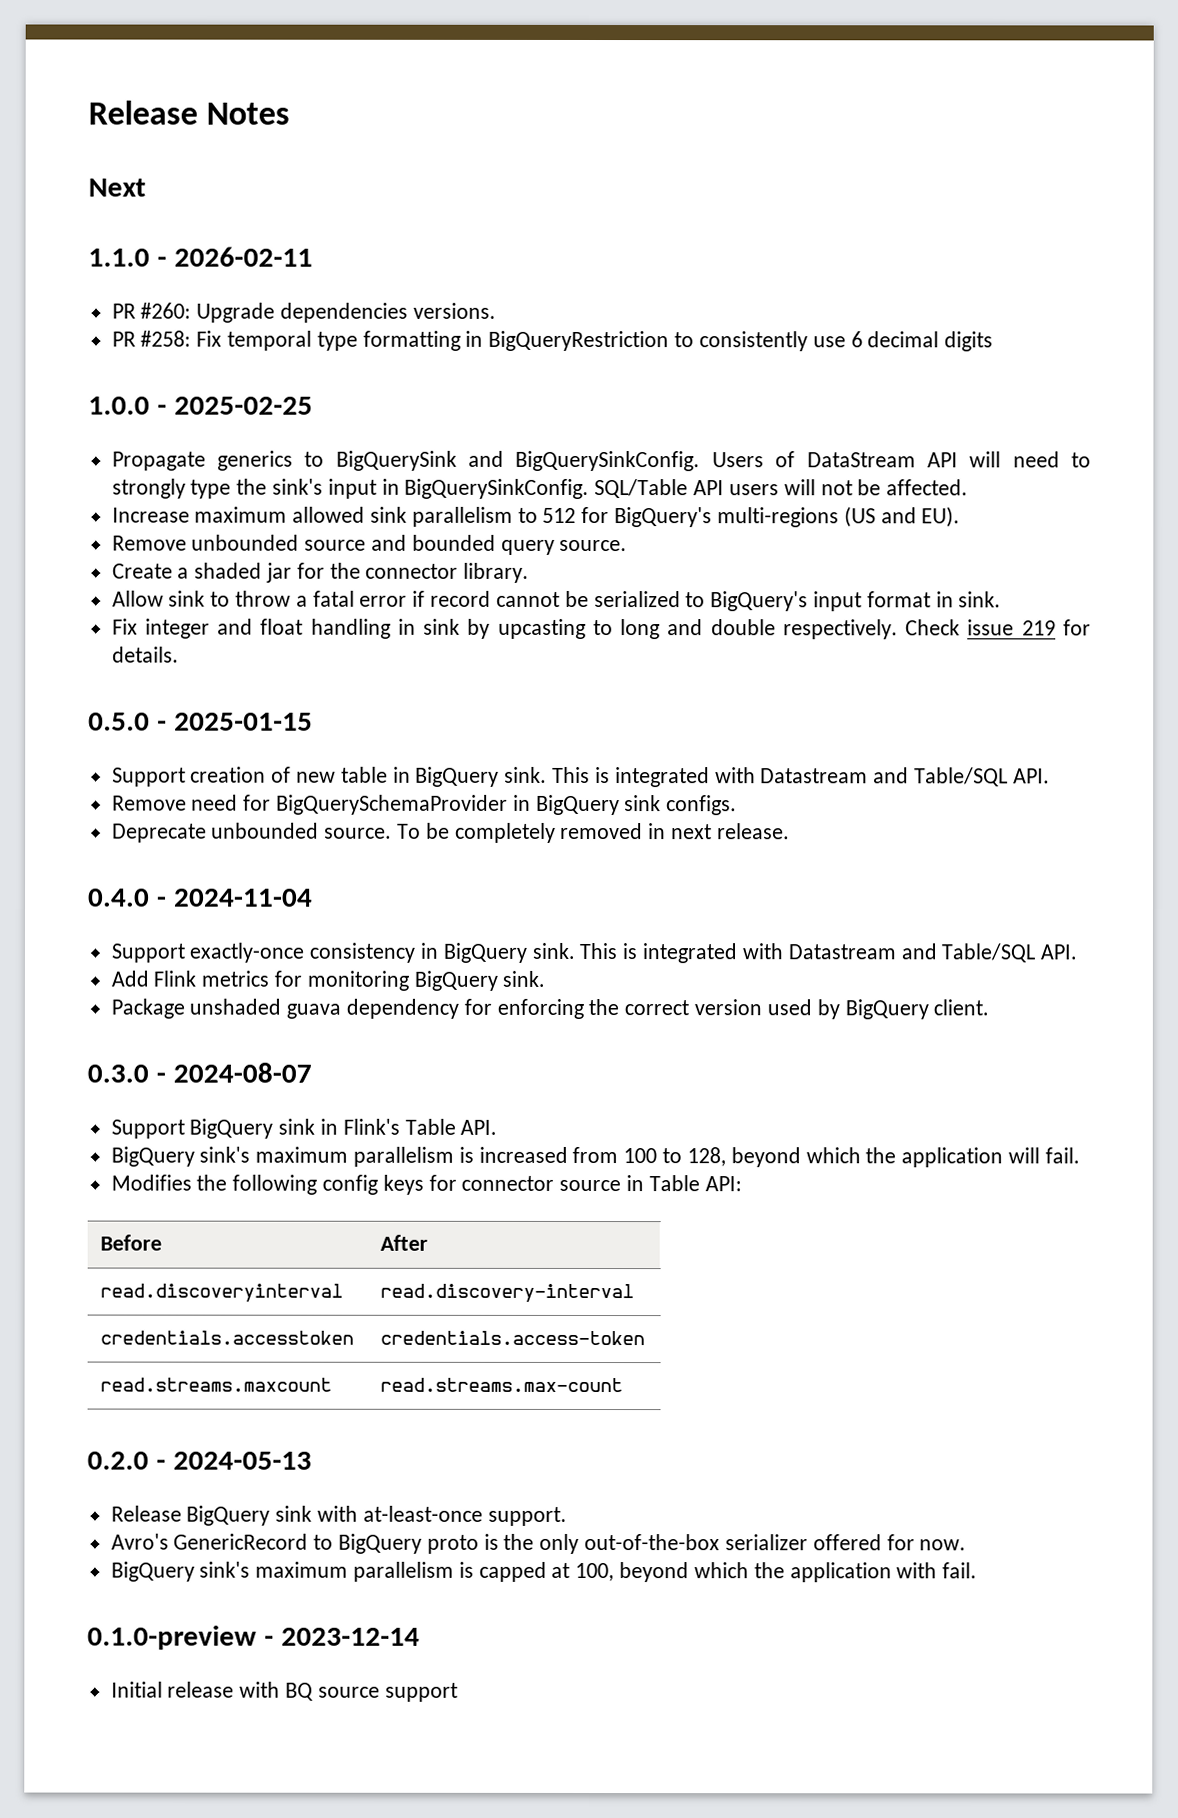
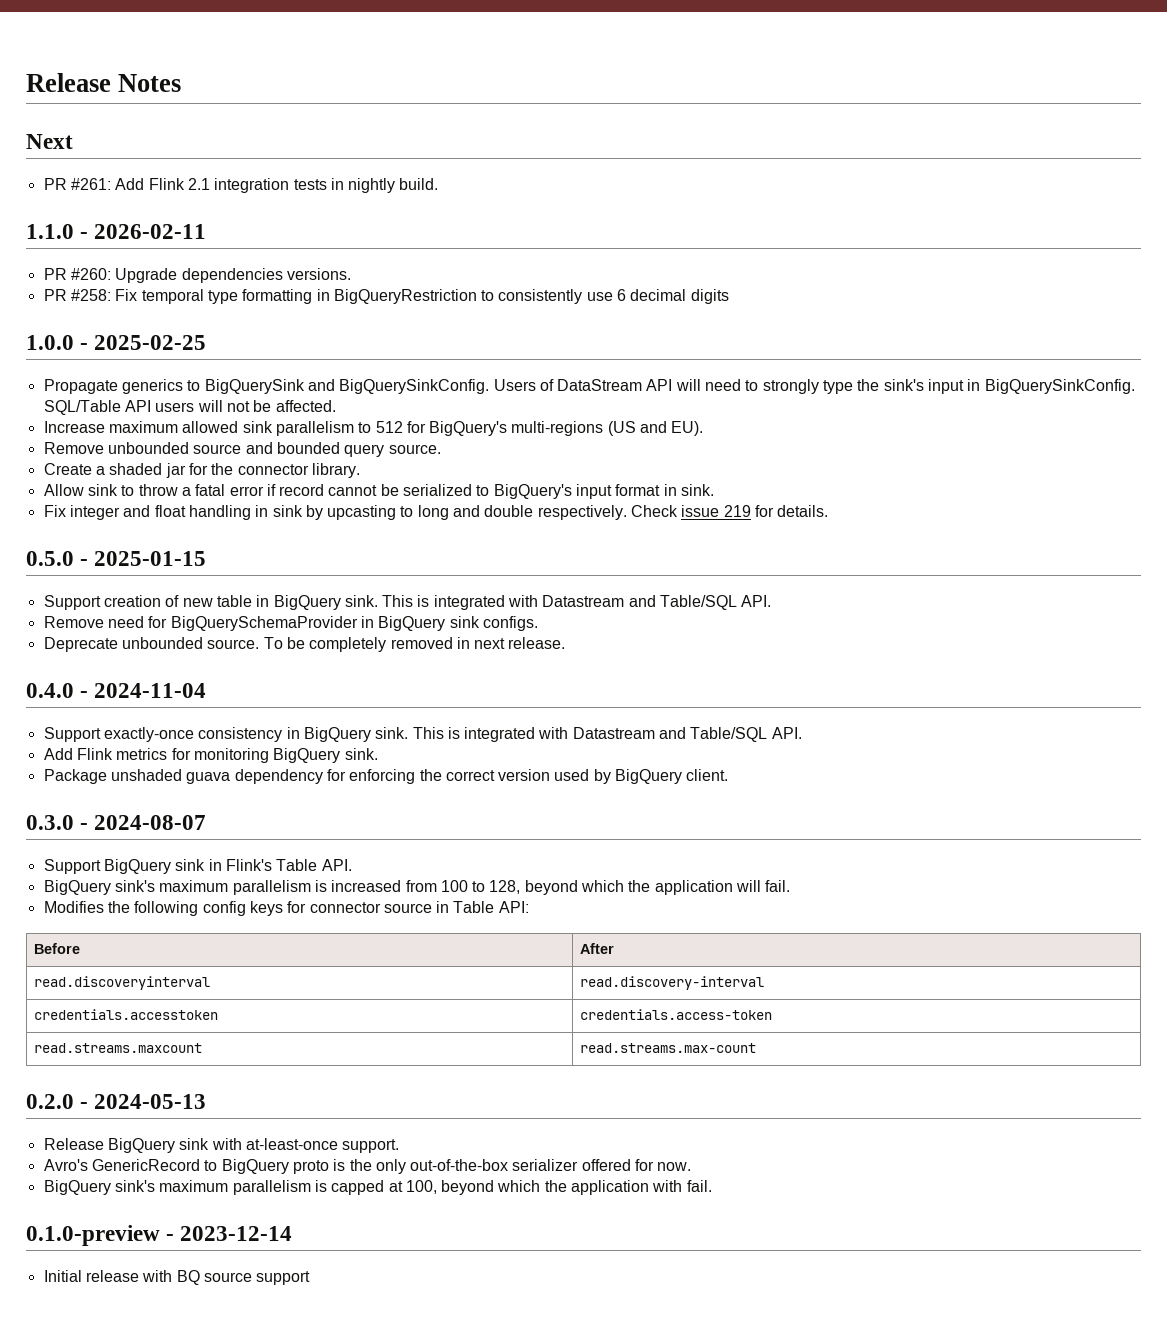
+ PR #261: Add Flink 2.1 integration tests in nightly build.

